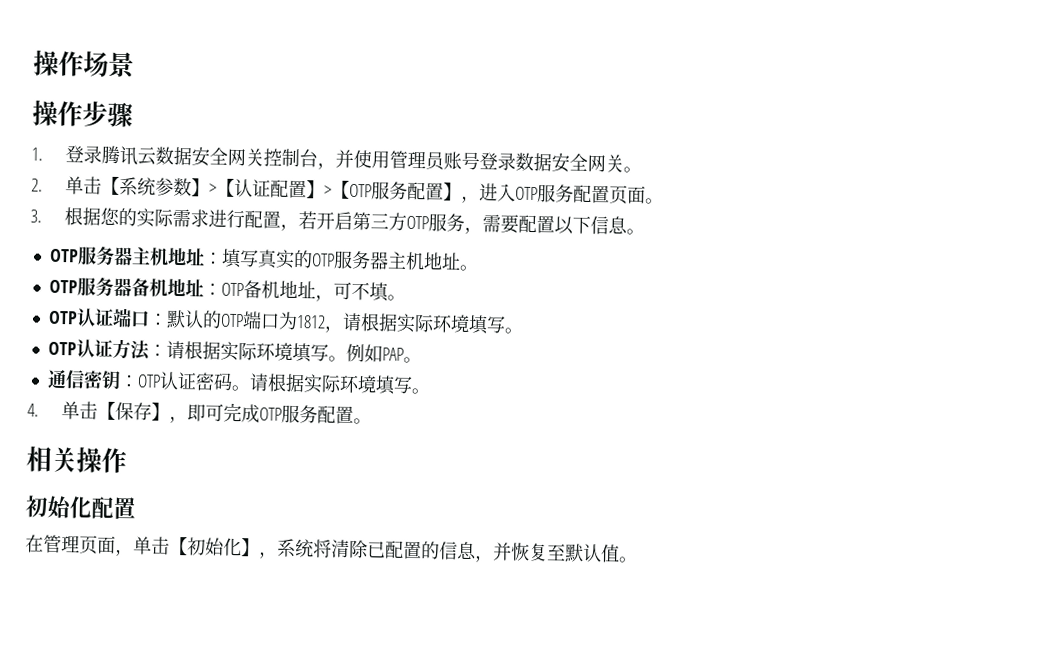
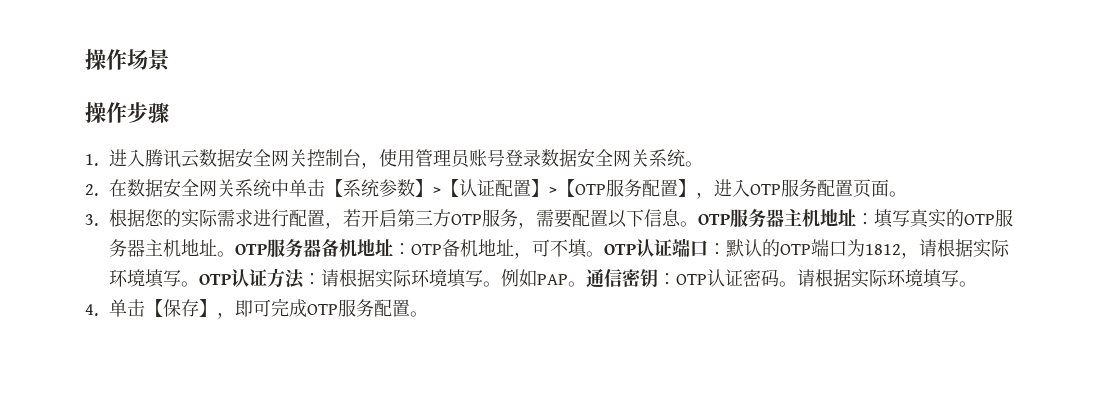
- 1.登录腾讯云数据安全网关控制台，并使用管理员账号登录数据安全网关。
+ 1.进入腾讯云数据安全网关控制台，使用管理员账号登录数据安全网关系统。
- 2.单击【系统参数】>【认证配置】>【OTP服务配置】，进入OTP服务配置页面。
+ 2.在数据安全网关系统中单击【系统参数】>【认证配置】>【OTP服务配置】，进入OTP服务配置页面。
- 3.根据您的实际需求进行配置，若开启第三方OTP服务，需要配置以下信息。
- OTP服务器主机地址：
+ 3.根据您的实际需求进行配置，若开启第三方OTP服务，需要配置以下信息。OTP服务器主机地址：
- 填写真实的OTP服务器主机地址。
- OTP服务器备机地址：
+ 填写真实的OTP服务器主机地址。OTP服务器备机地址：
- OTP备机地址，可不填。
- OTP认证端口：
+ OTP备机地址，可不填。OTP认证端口：
- 默认的OTP端口为1812，请根据实际环境填写。
- OTP认证方法：
+ 默认的OTP端口为1812，请根据实际环境填写。OTP认证方法：
- 例如PAP。
- 通信密钥：OTP认证密码。
+ 例如PAP。通信密钥：OTP认证密码。
- 相关操作
- 初始化配置
- 在管理页面，单击【初始化】，系统将清除已配置的信息，并恢复至默认值。

